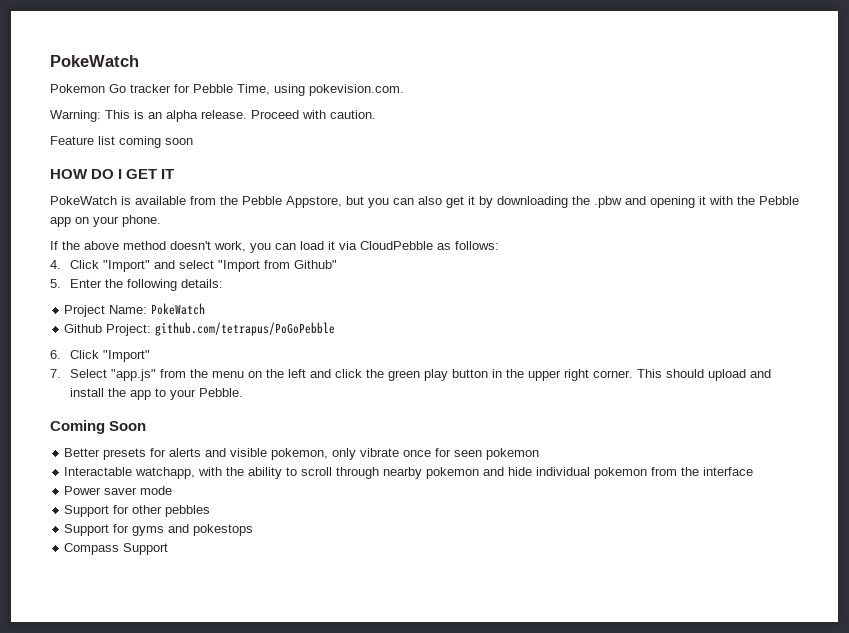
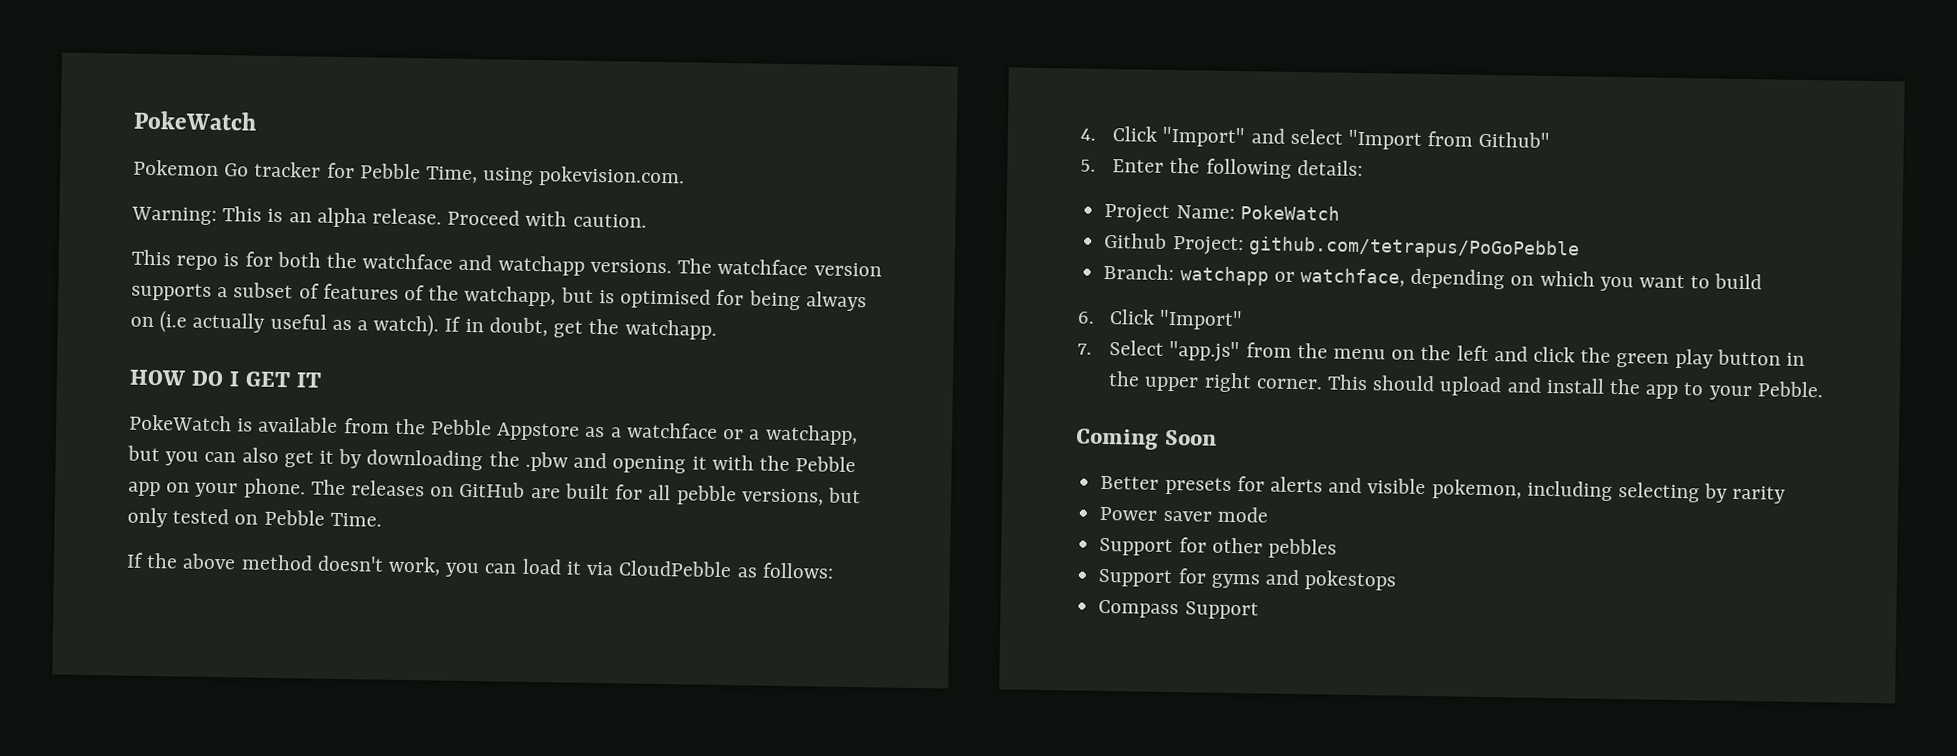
- Feature list coming soon
+ This repo is for both the watchface and watchapp versions. The watchface version supports a subset of features of the watchapp, but is optimised for being always on (i.e actually useful as a watch). If in doubt, get the watchapp.
- PokeWatch is available from the Pebble Appstore, but you can also get it by downloading the .pbw and opening it with the Pebble app on your phone.
+ PokeWatch is available from the Pebble Appstore as a watchface or a watchapp, but you can also get it by downloading the .pbw and opening it with the Pebble app on your phone. The releases on GitHub are built for all pebble versions, but only tested on Pebble Time.
+ Branch: watchapp or watchface, depending on which you want to build
- Better presets for alerts and visible pokemon, only vibrate once for seen pokemon
- Interactable watchapp, with the ability to scroll through nearby pokemon and hide individual pokemon from the interface
+ Better presets for alerts and visible pokemon, including selecting by rarity

